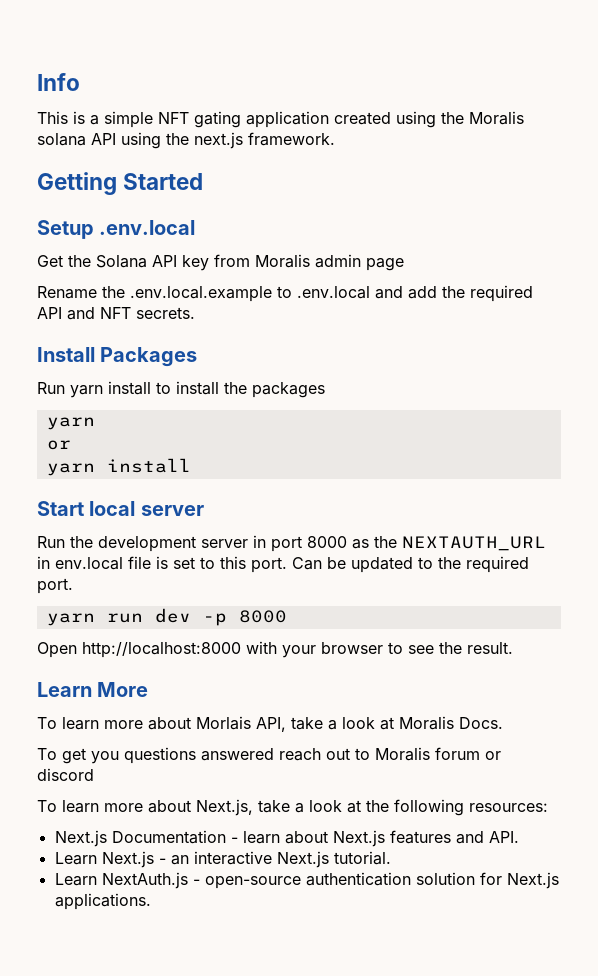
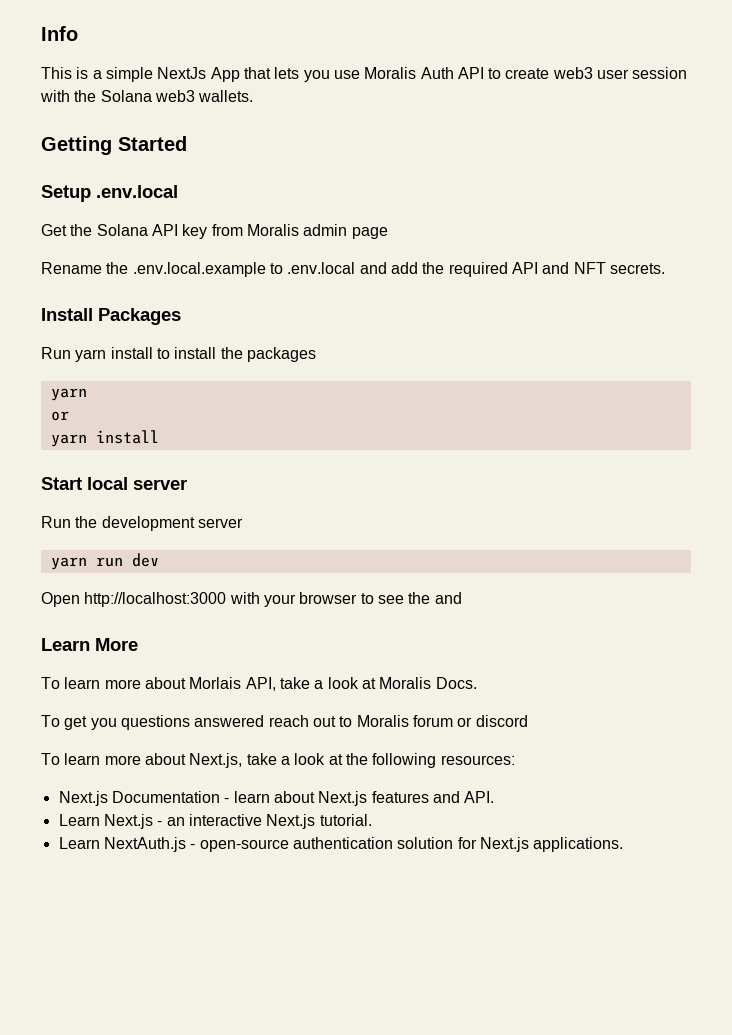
- This is a simple NFT gating application created using the Moralis solana API using the next.js framework.
+ This is a simple NextJs App that lets you use Moralis Auth API to create web3 user session with the Solana web3 wallets.
- Run the development server in port 8000 as the NEXTAUTH_URL in env.local file is set to this port. Can be updated to the required port.
+ Run the development server
- yarn run dev -p 8000
+ yarn run dev
- Open http://localhost:8000 with your browser to see the result.
+ Open http://localhost:3000 with your browser to see the and

